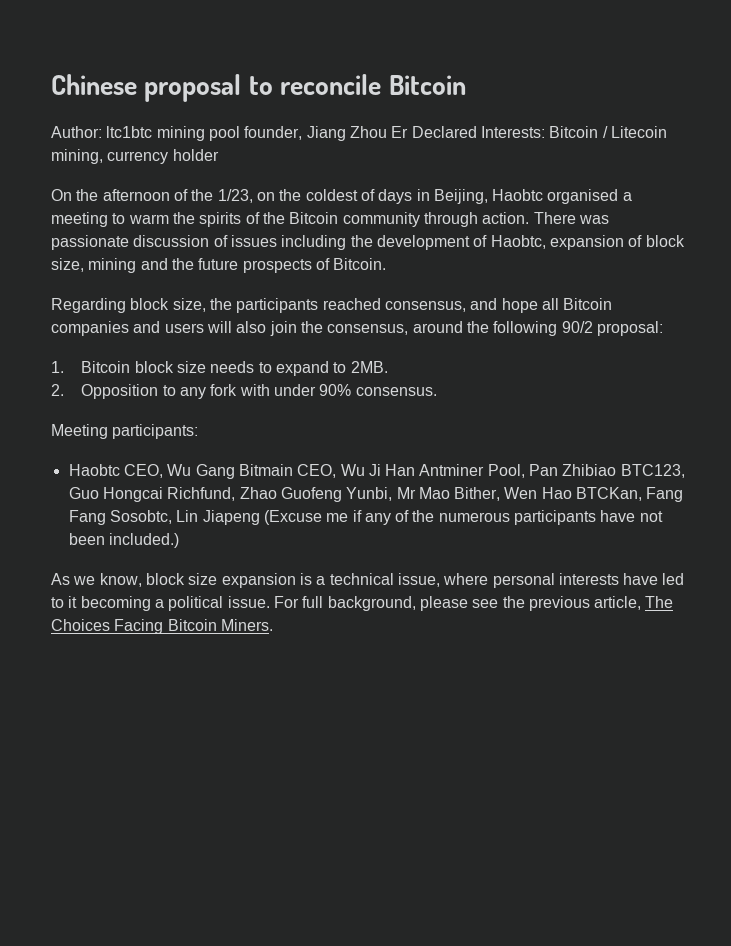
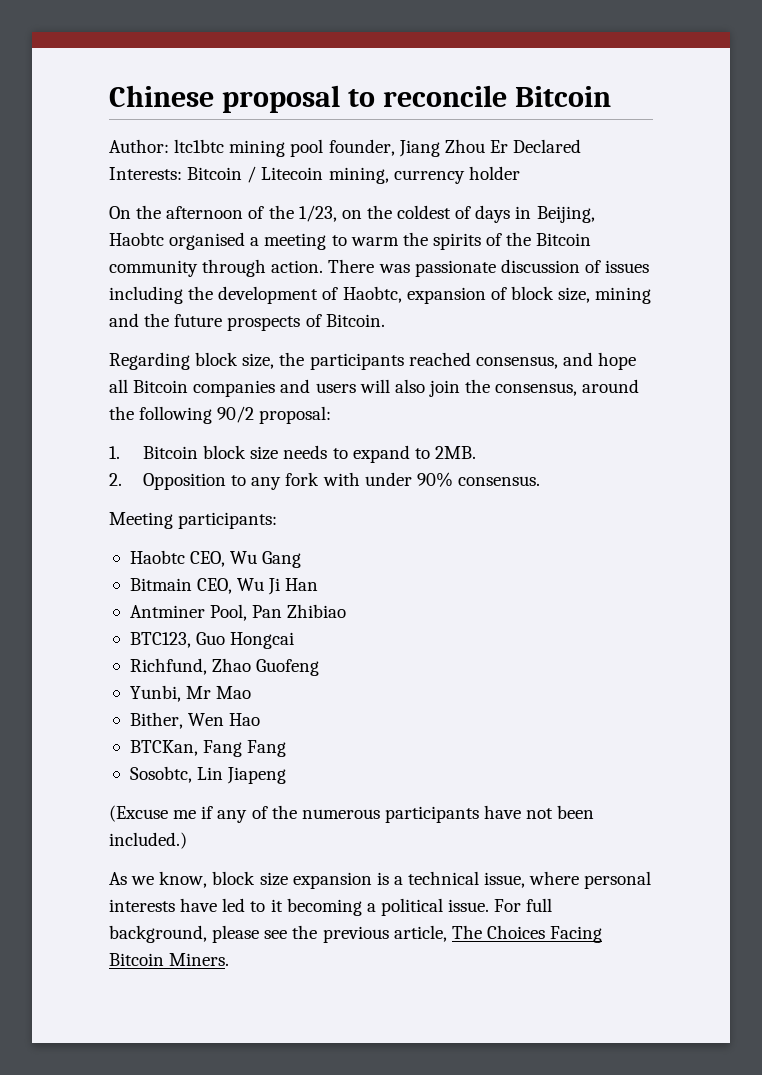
- Haobtc CEO, Wu Gang Bitmain CEO, Wu Ji Han Antminer Pool, Pan Zhibiao BTC123, Guo Hongcai Richfund, Zhao Guofeng Yunbi, Mr Mao Bither, Wen Hao BTCKan, Fang Fang Sosobtc, Lin Jiapeng (Excuse me if any of the numerous participants have not been included.)
+ Haobtc CEO, Wu Gang
+ Bitmain CEO, Wu Ji Han
+ Antminer Pool, Pan Zhibiao
+ BTC123, Guo Hongcai
+ Richfund, Zhao Guofeng
+ Yunbi, Mr Mao
+ Bither, Wen Hao
+ BTCKan, Fang Fang
+ Sosobtc, Lin Jiapeng
+ (Excuse me if any of the numerous participants have not been included.)

